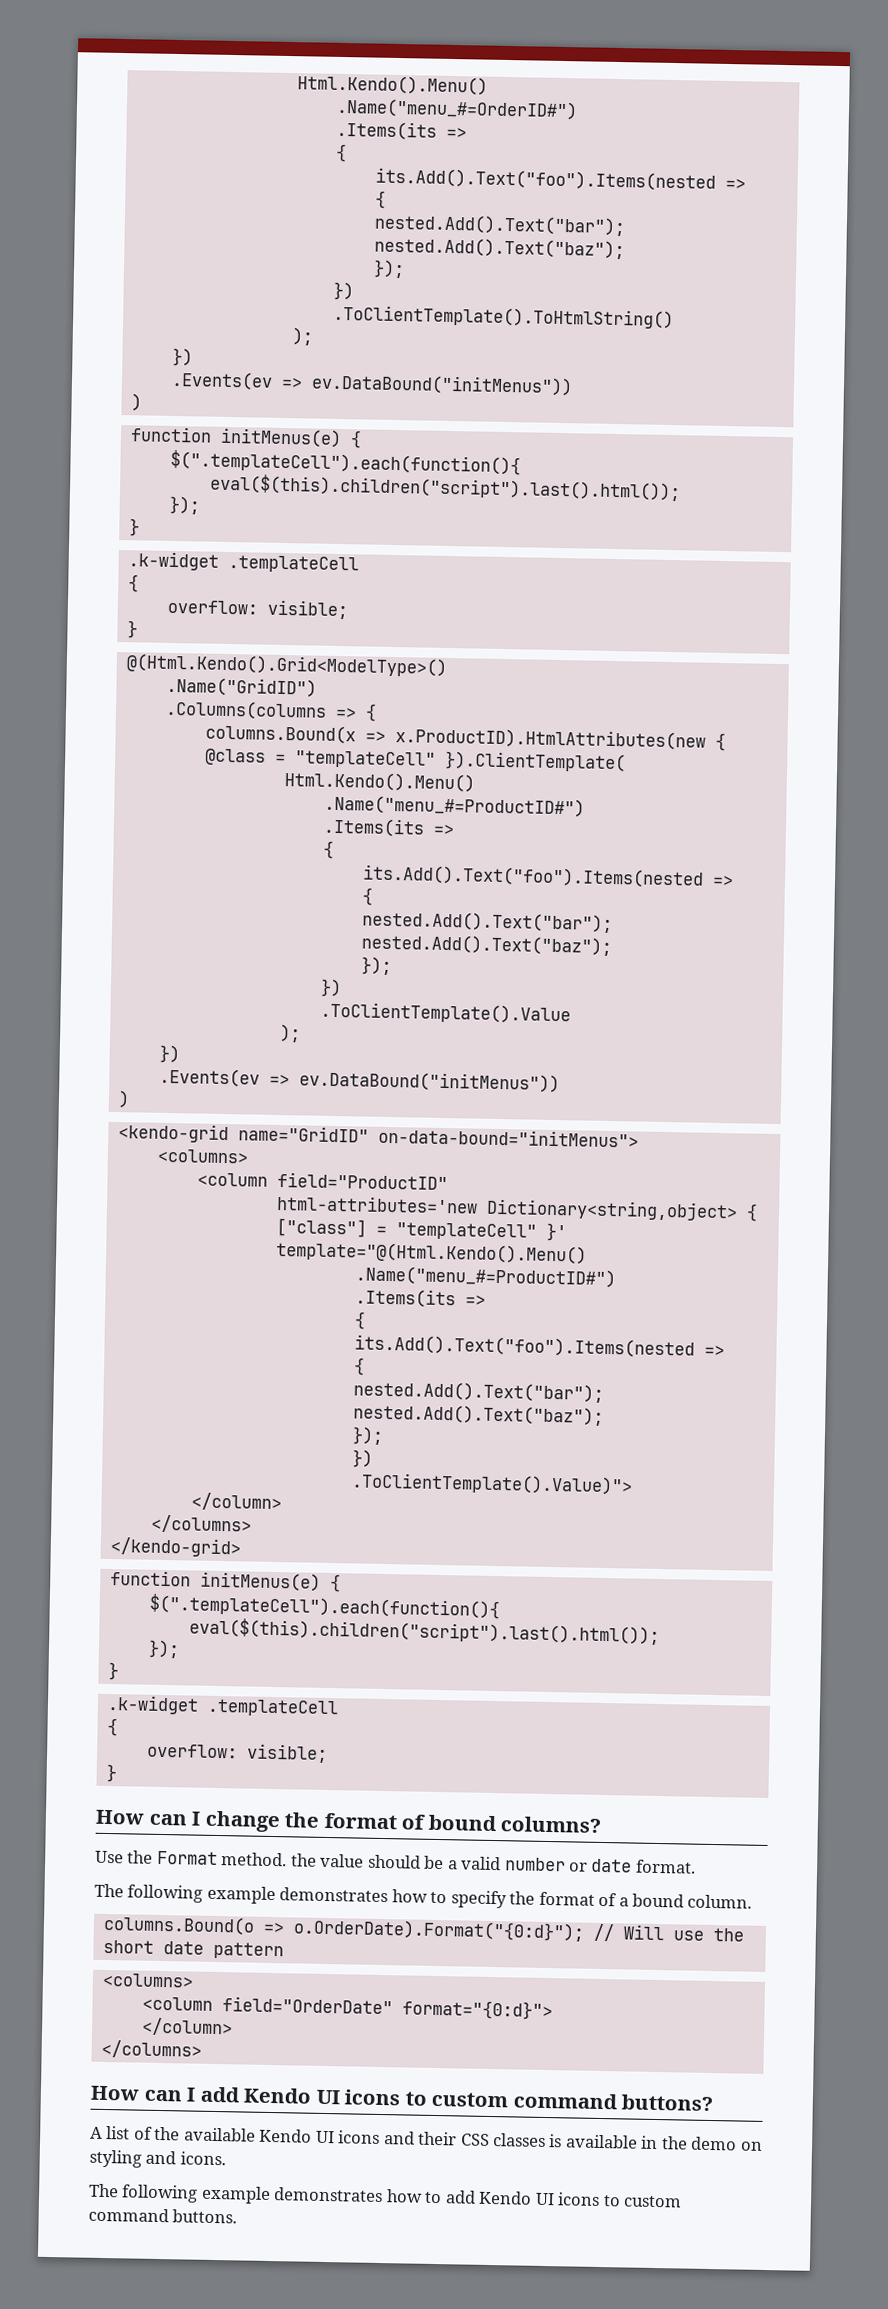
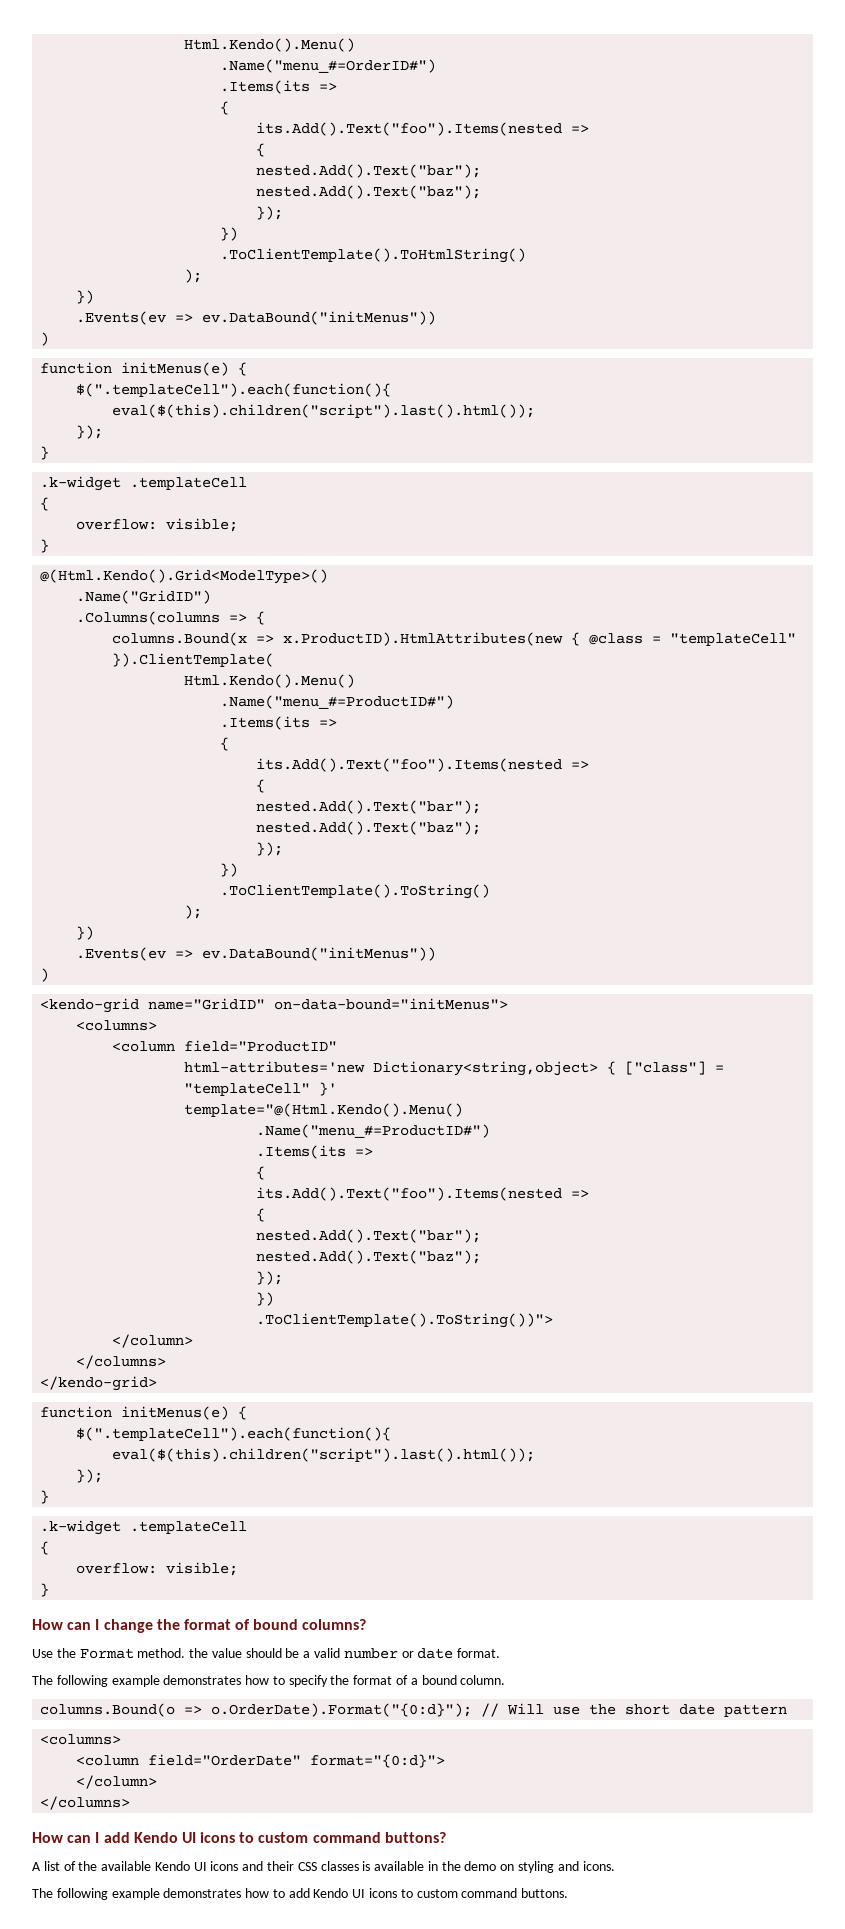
- .ToClientTemplate().Value
+ .ToClientTemplate().ToString()
- .ToClientTemplate().Value)">
+ .ToClientTemplate().ToString())">

